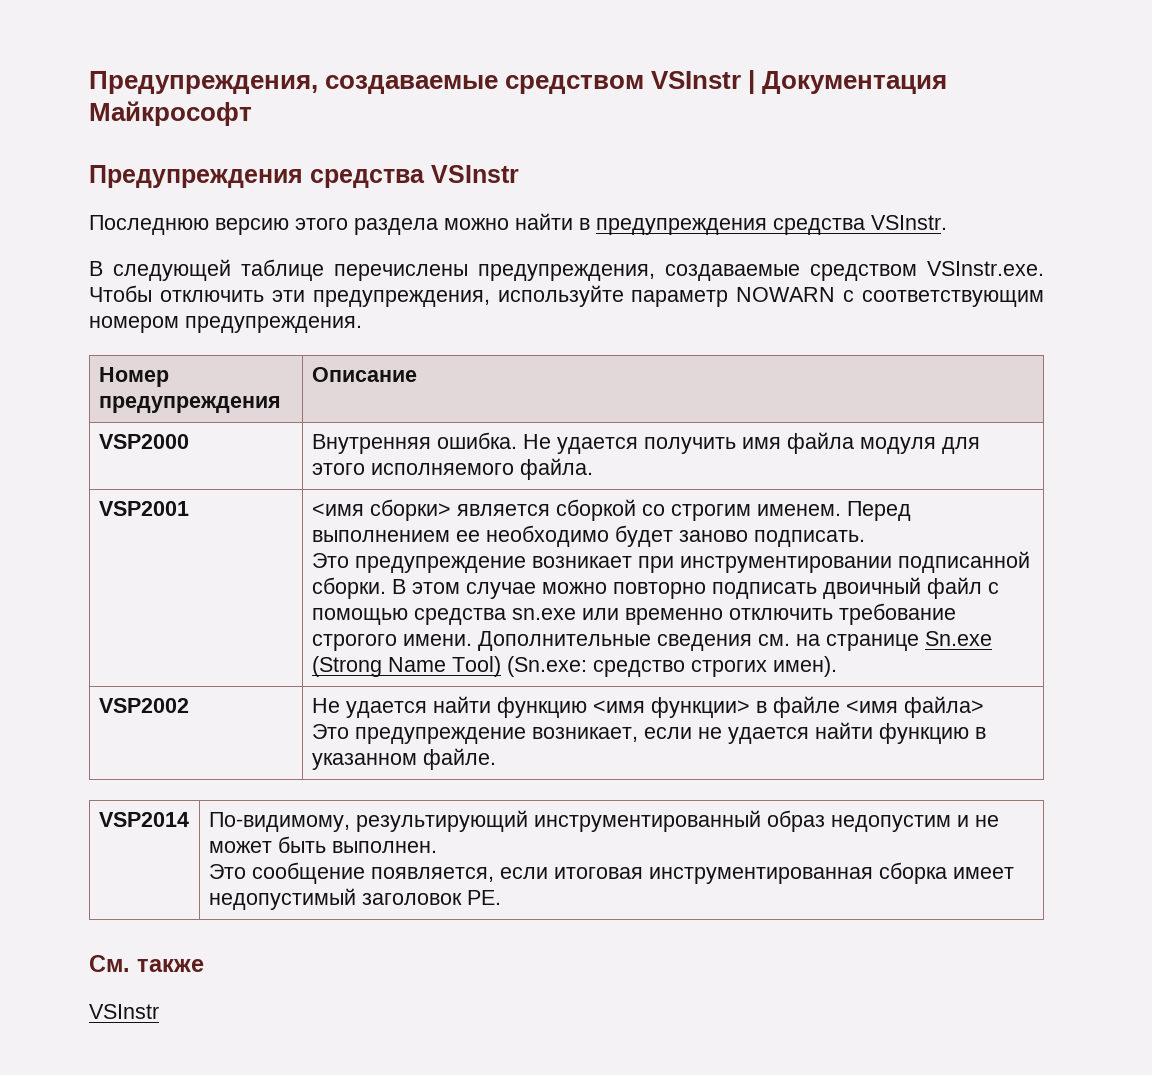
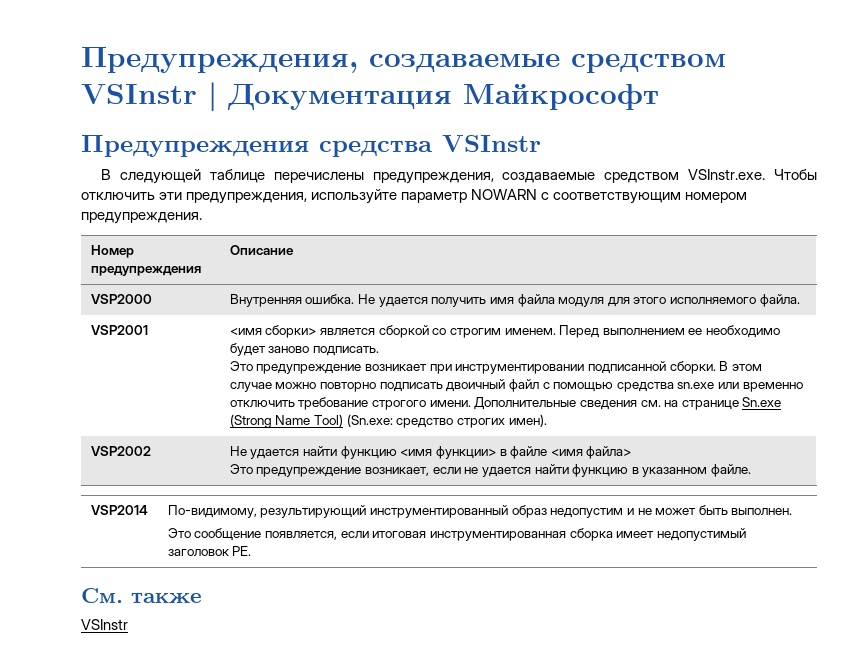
- Последнюю версию этого раздела можно найти в предупреждения средства VSInstr.

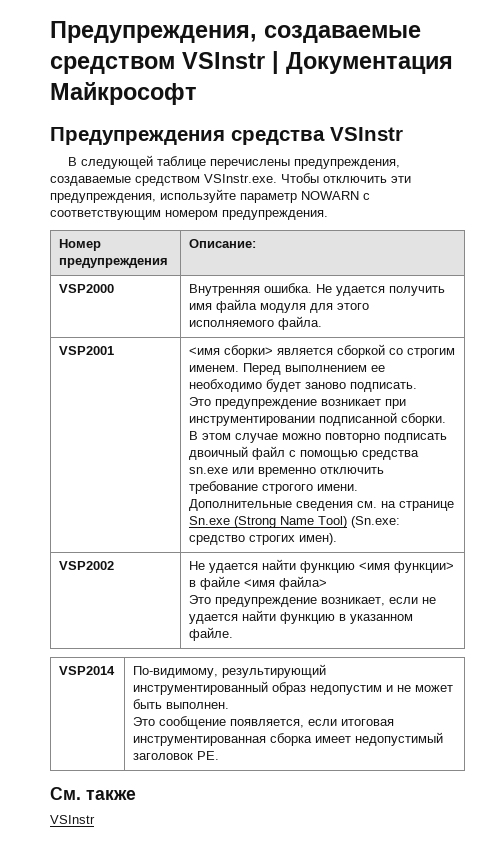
- Номер предупреждения | Описание
+ Номер предупреждения | Описание:

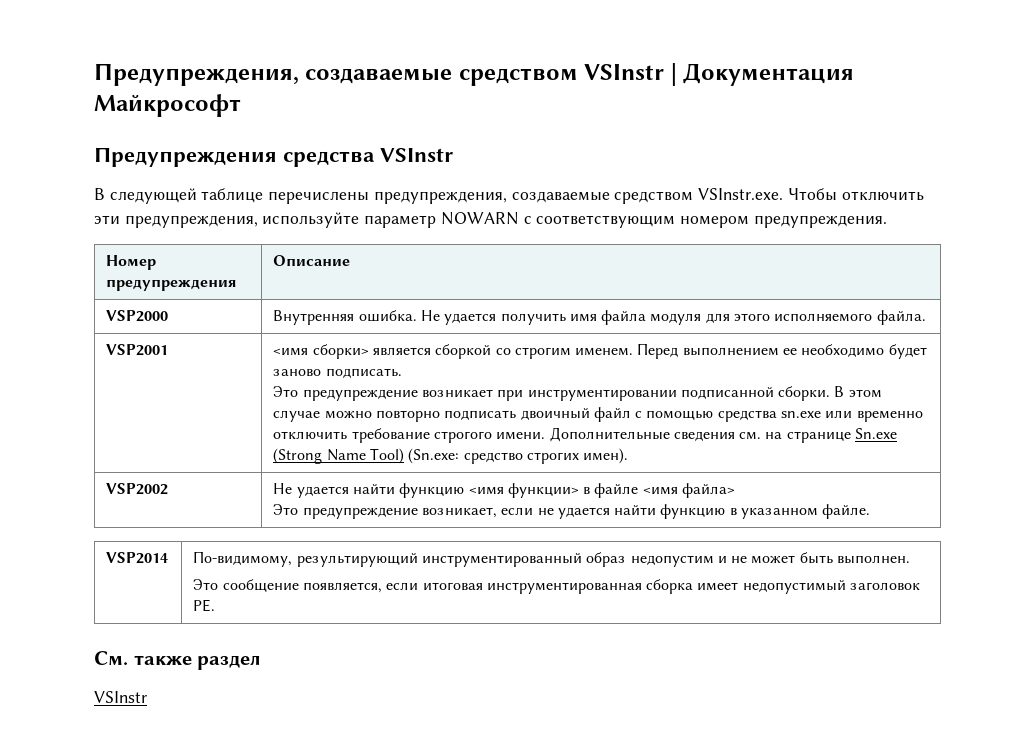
- Номер предупреждения | Описание:
+ Номер предупреждения | Описание
- См. также
+ См. также раздел

